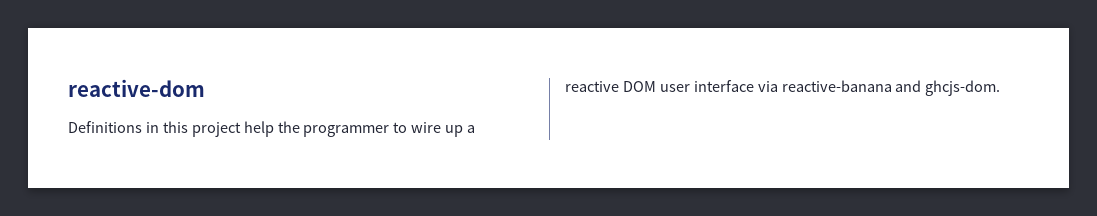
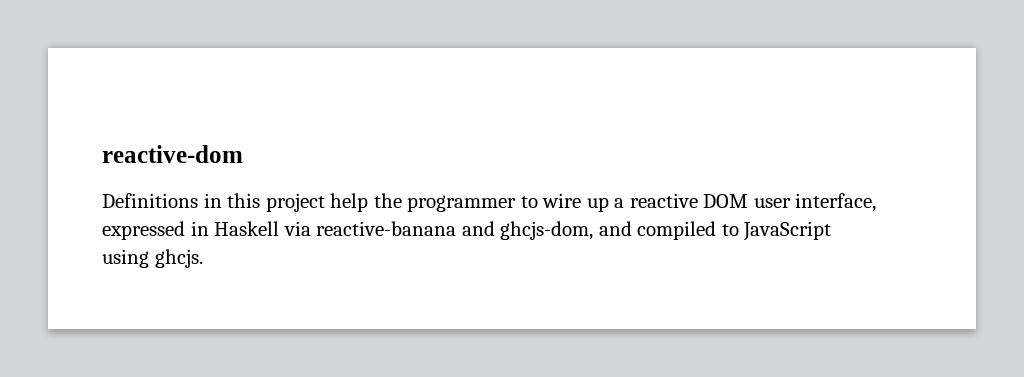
- Definitions in this project help the programmer to wire up a reactive DOM user interface via reactive-banana and ghcjs-dom.
+ Definitions in this project help the programmer to wire up a reactive DOM user interface, expressed in Haskell via reactive-banana and ghcjs-dom, and compiled to JavaScript using ghcjs.

